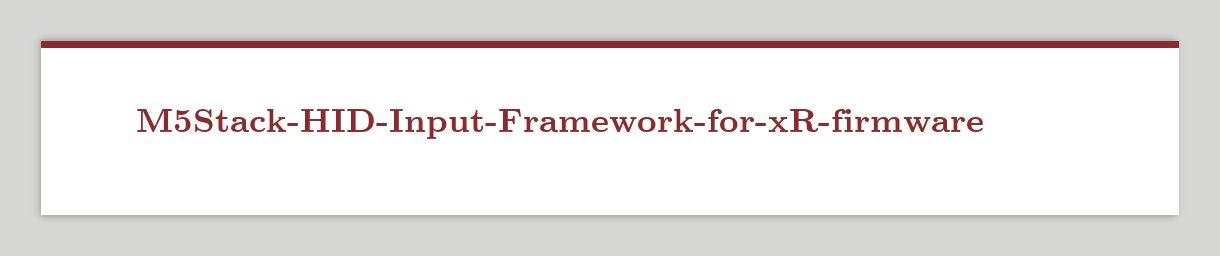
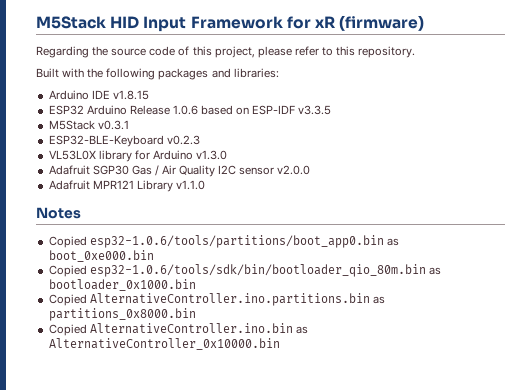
- M5Stack-HID-Input-Framework-for-xR-firmware
+ M5Stack HID Input Framework for xR (firmware)
+ Regarding the source code of this project, please refer to this repository.
+ Built with the following packages and libraries:
+ Arduino IDE v1.8.15
+ ESP32 Arduino Release 1.0.6 based on ESP-IDF v3.3.5
+ M5Stack v0.3.1
+ ESP32-BLE-Keyboard v0.2.3
+ VL53L0X library for Arduino v1.3.0
+ Adafruit SGP30 Gas / Air Quality I2C sensor v2.0.0
+ Adafruit MPR121 Library v1.1.0
+ Notes
+ Copied esp32-1.0.6/tools/partitions/boot_app0.bin as boot_0xe000.bin
+ Copied esp32-1.0.6/tools/sdk/bin/bootloader_qio_80m.bin as bootloader_0x1000.bin
+ Copied AlternativeController.ino.partitions.bin as partitions_0x8000.bin
+ Copied AlternativeController.ino.bin as AlternativeController_0x10000.bin

